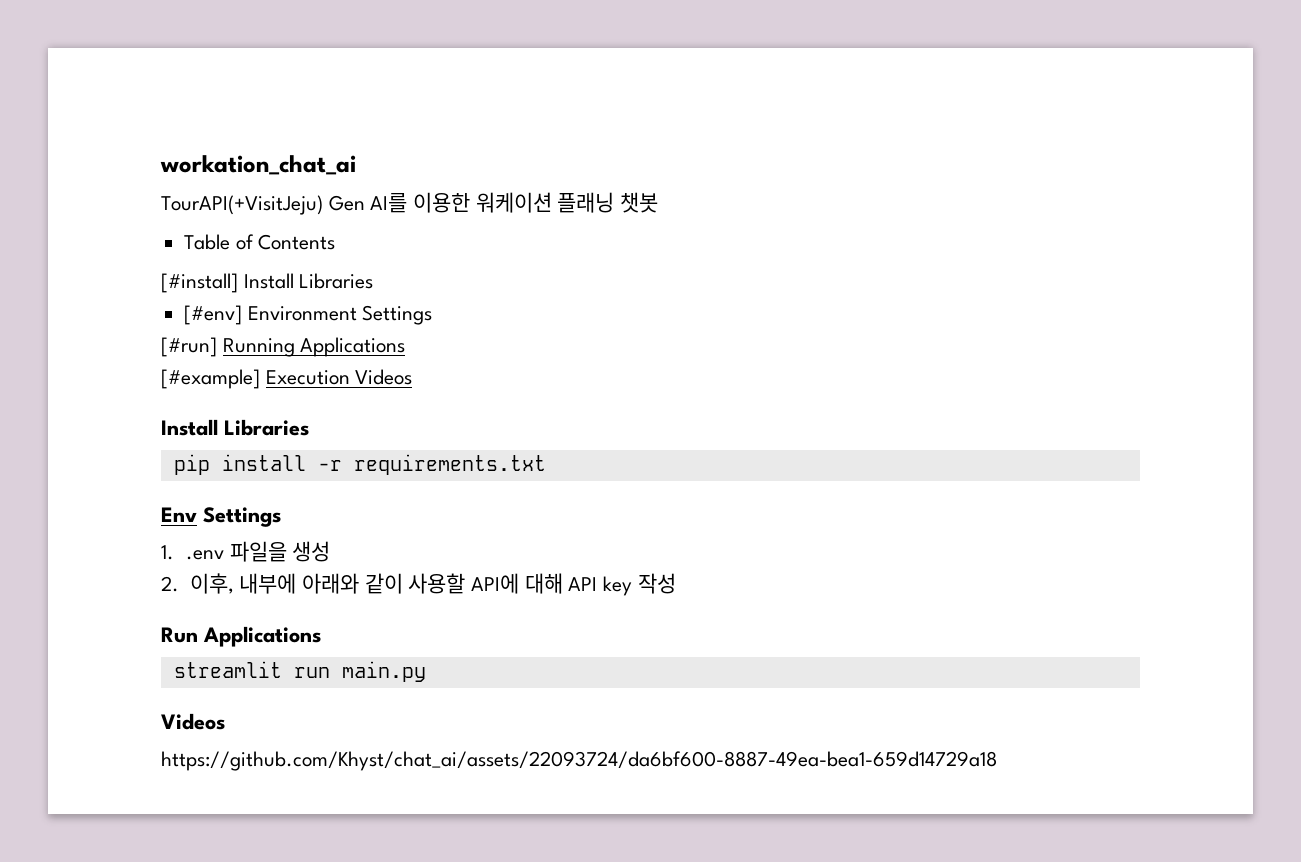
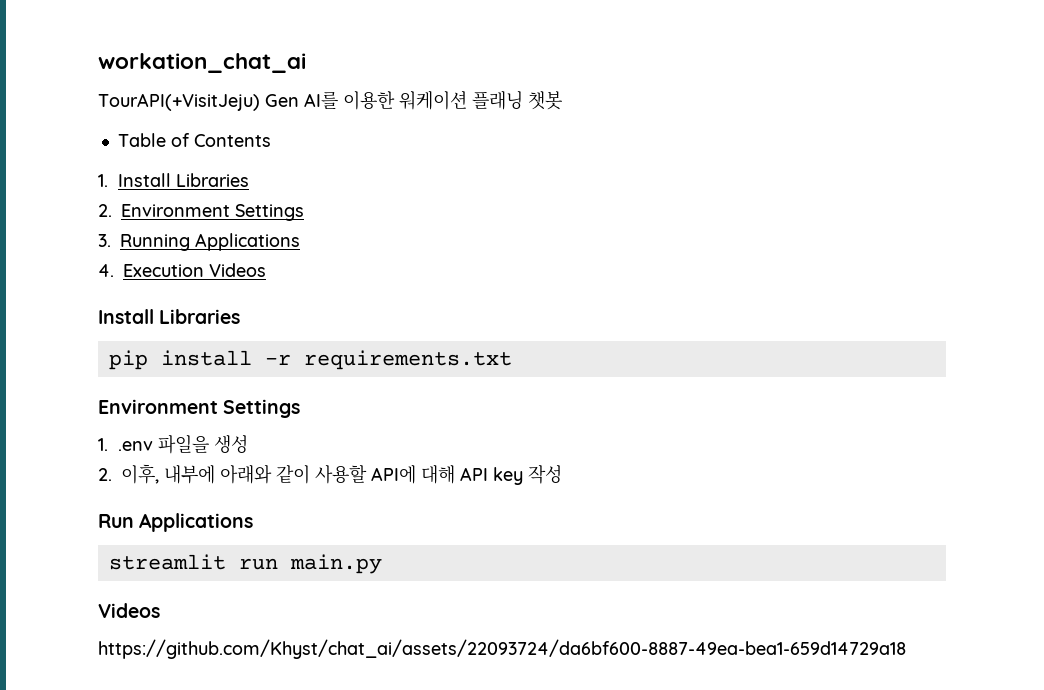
- [#install] Install Libraries
- [#env] Environment Settings
- [#run] Running Applications
+ 1. Install Libraries
+ 2. Environment Settings
+ 3. Running Applications
- [#example] Execution Videos
+ 4. Execution Videos
  pip install -r requirements.txt
- Env Settings
+ Environment Settings

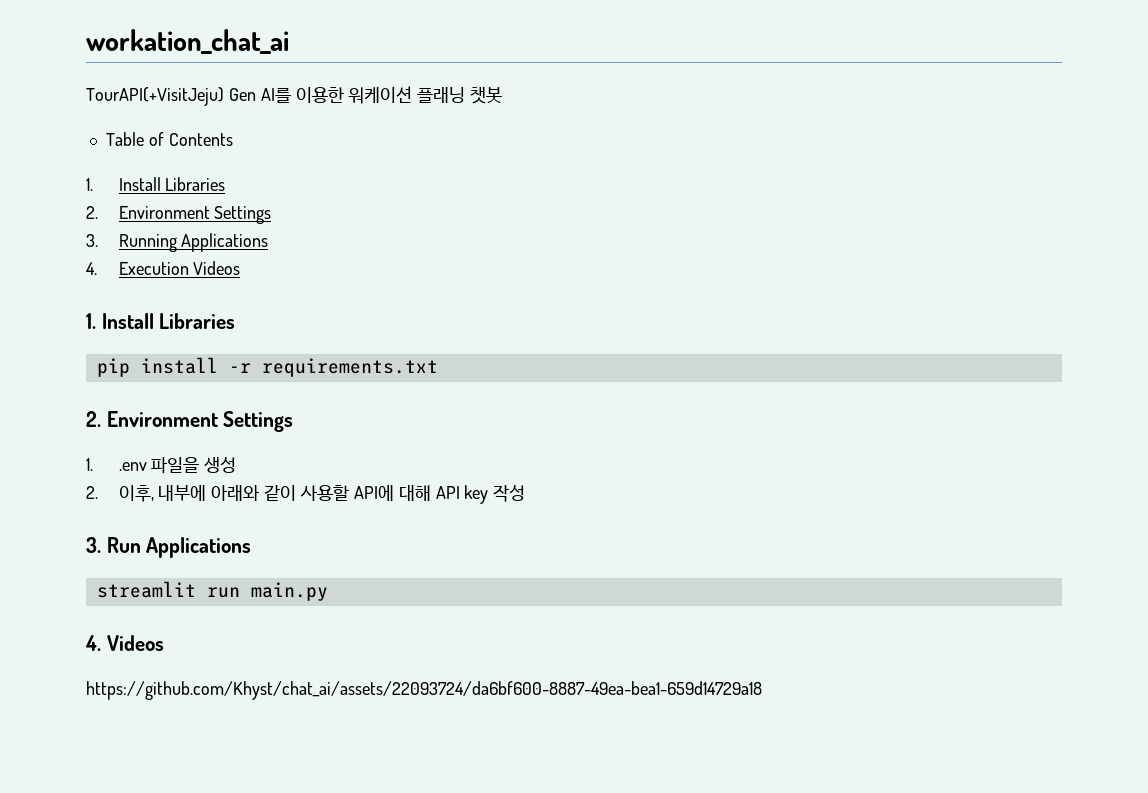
  4. Execution Videos
- Install Libraries
+ 1. Install Libraries
  pip install -r requirements.txt
- Environment Settings
+ 2. Environment Settings
- Run Applications
+ 3. Run Applications
  streamlit run main.py
- Videos
+ 4. Videos

